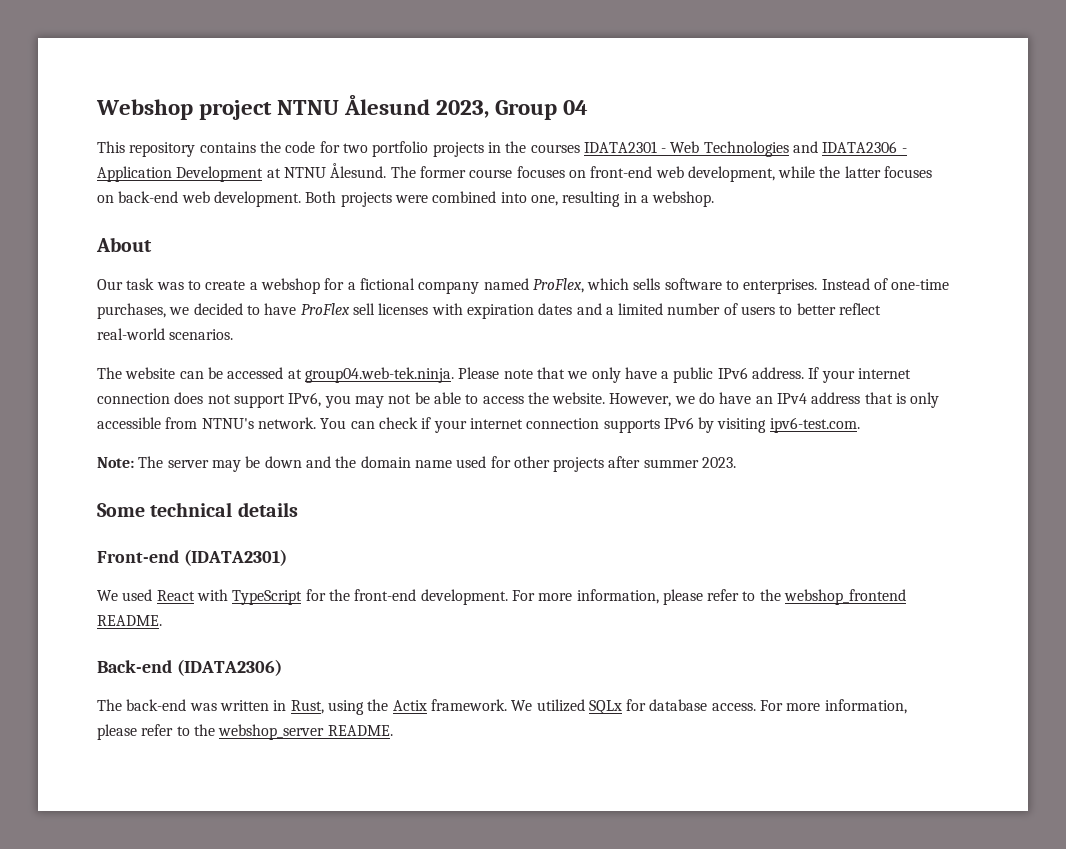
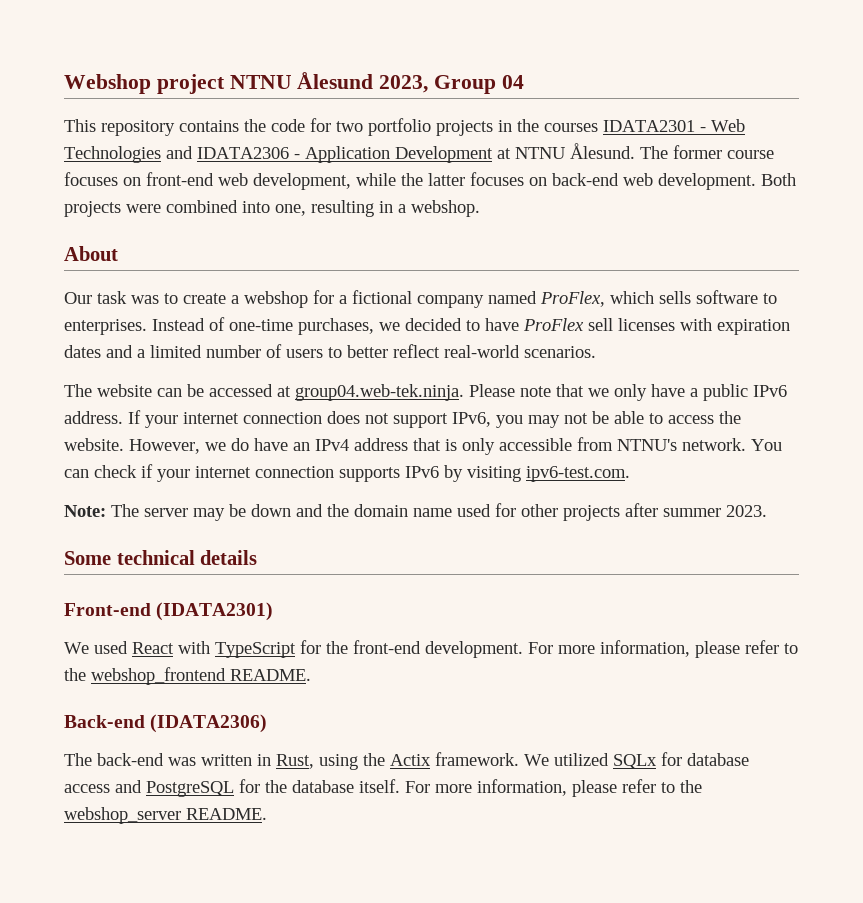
- We utilized SQLx for database access.
+ We utilized SQLx for database access and PostgreSQL for the database itself.

